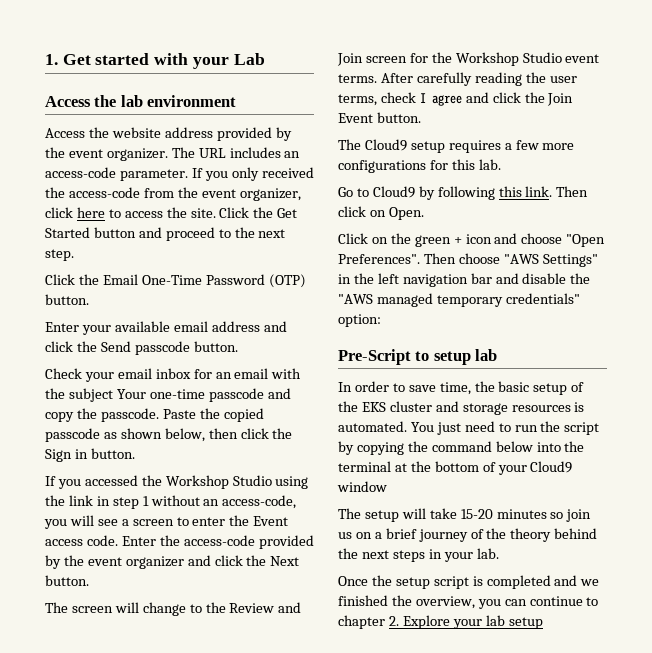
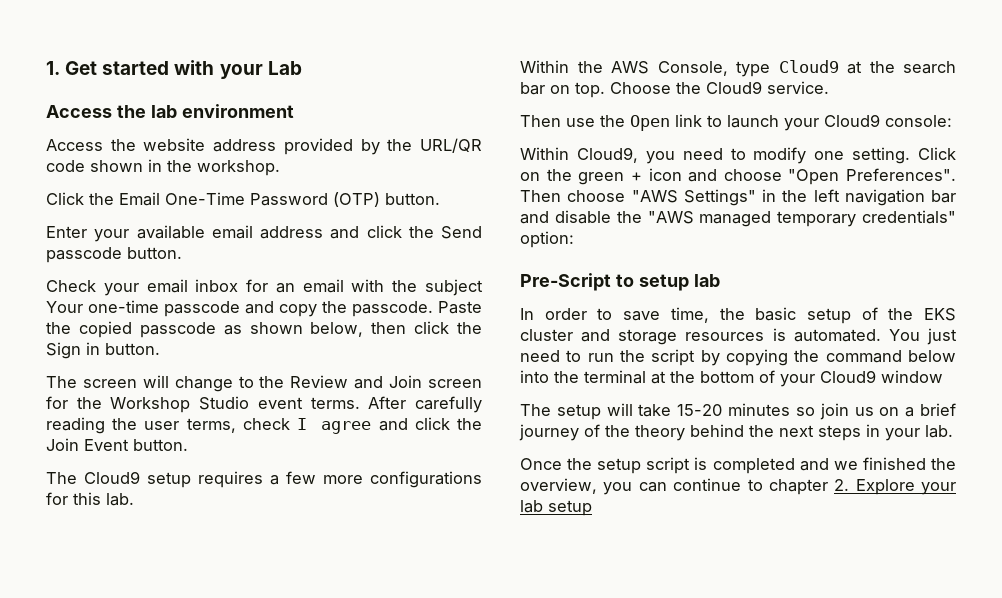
- Access the website address provided by the event organizer. The URL includes an access-code parameter. If you only received the access-code from the event organizer, click here to access the site. Click the Get Started button and proceed to the next step.
+ Access the website address provided by the URL/QR code shown in the workshop.
- If you accessed the Workshop Studio using the link in step 1 without an access-code, you will see a screen to enter the Event access code. Enter the access-code provided by the event organizer and click the Next button.
- Go to Cloud9 by following this link. Then click on Open.
- Click on the green + icon and choose "Open Preferences".
+ Within the AWS Console, type Cloud9 at the search bar on top. Choose the Cloud9 service.
+ Then use the Open link to launch your Cloud9 console:
+ Within Cloud9, you need to modify one setting. Click on the green + icon and choose "Open Preferences".

